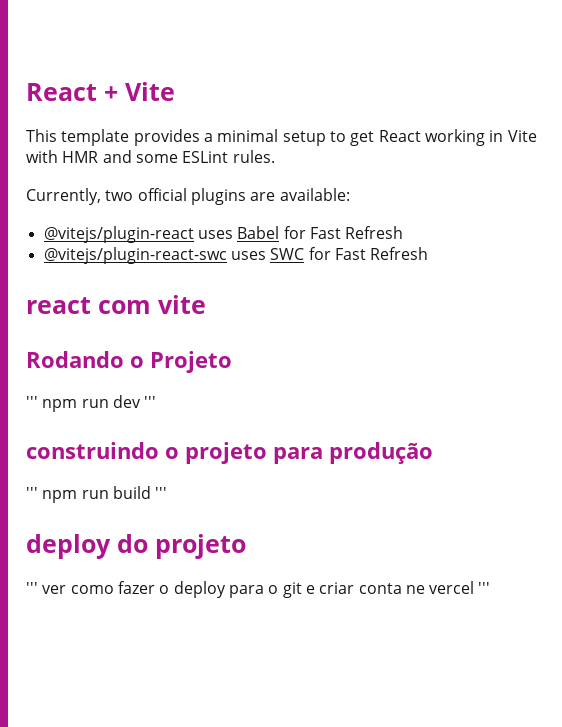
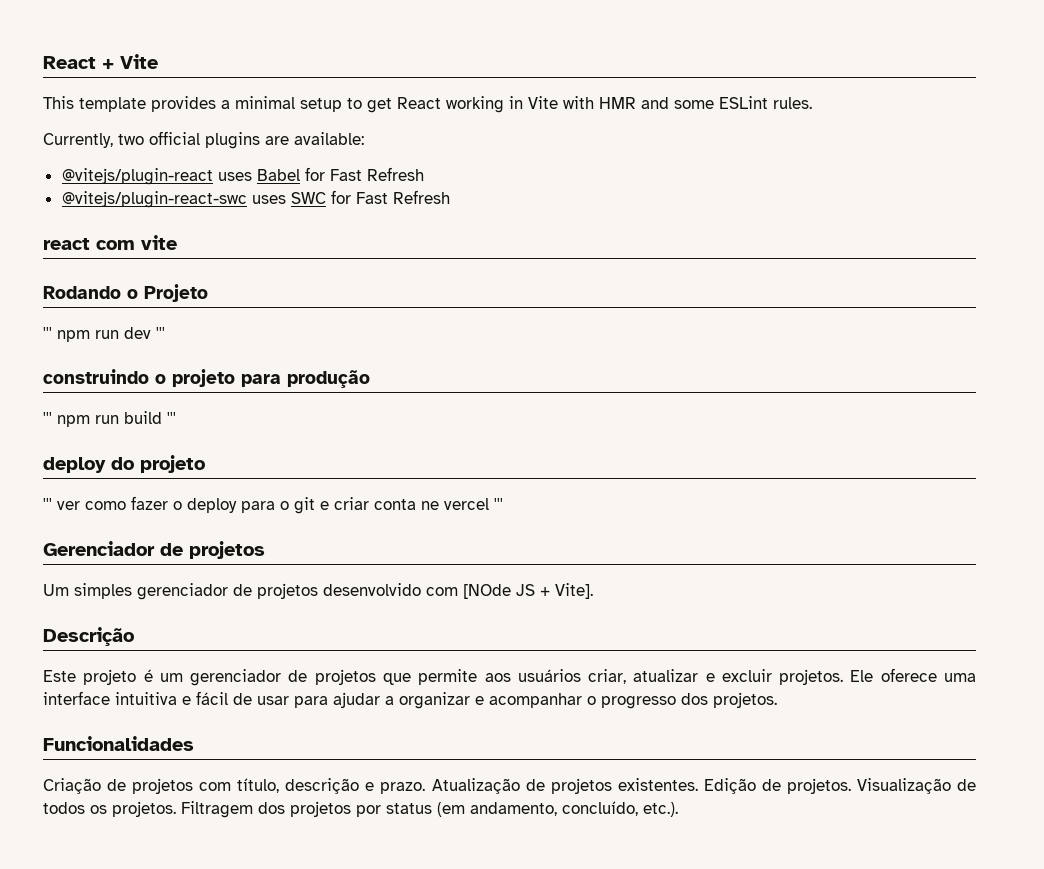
+ Gerenciador de projetos
+ Um simples gerenciador de projetos desenvolvido com [NOde JS + Vite].
+ Descrição
+ Este projeto é um gerenciador de projetos que permite aos usuários criar, atualizar e excluir projetos. Ele oferece uma interface intuitiva e fácil de usar para ajudar a organizar e acompanhar o progresso dos projetos.
+ Funcionalidades
+ Criação de projetos com título, descrição e prazo. Atualização de projetos existentes. Edição de projetos. Visualização de todos os projetos. Filtragem dos projetos por status (em andamento, concluído, etc.).

